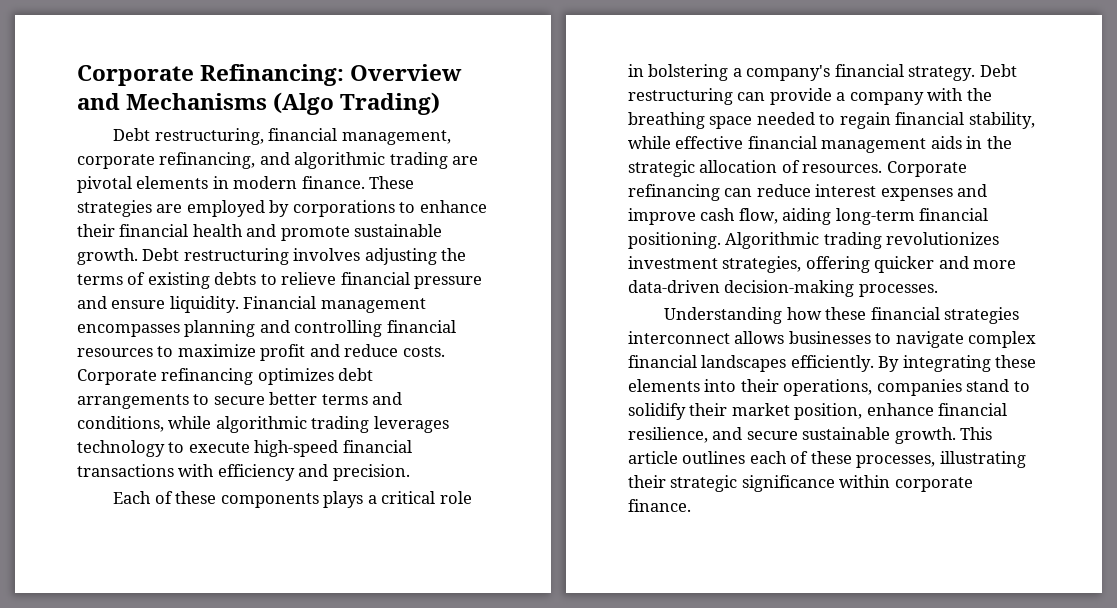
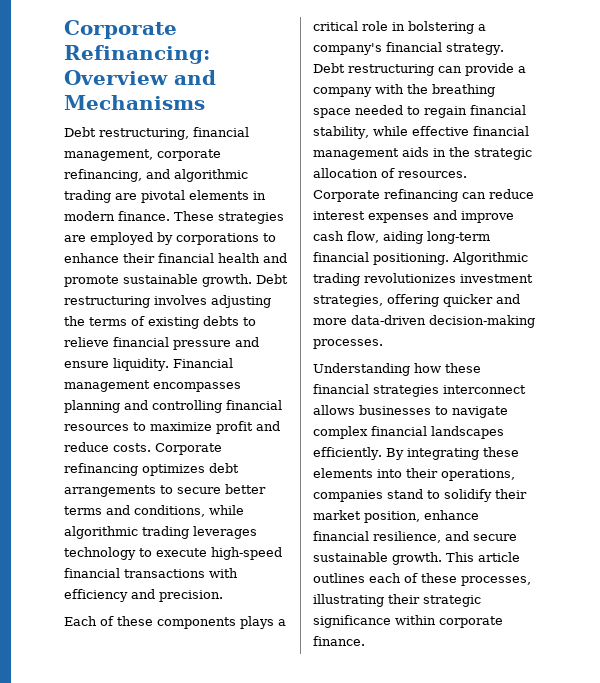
- Corporate Refinancing: Overview and Mechanisms (Algo Trading)
+ Corporate Refinancing: Overview and Mechanisms

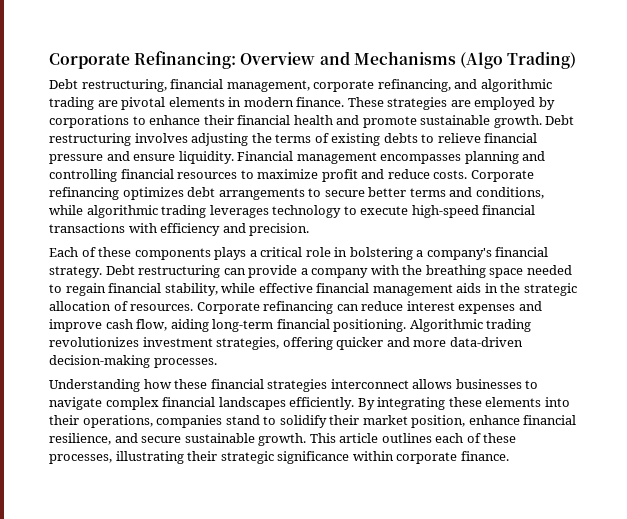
- Corporate Refinancing: Overview and Mechanisms
+ Corporate Refinancing: Overview and Mechanisms (Algo Trading)

